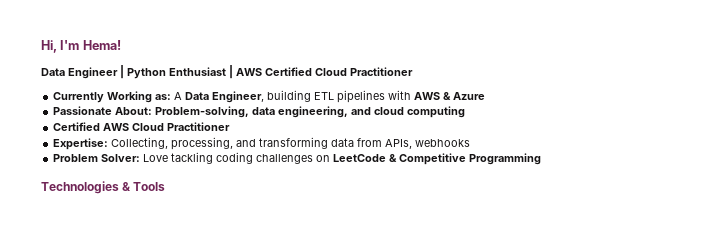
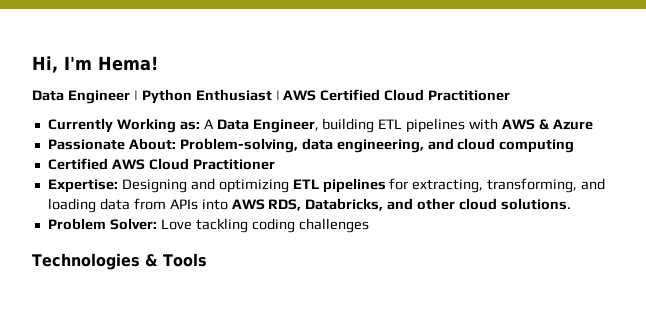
- Expertise: Collecting, processing, and transforming data from APIs, webhooks
+ Expertise: Designing and optimizing ETL pipelines for extracting, transforming, and loading data from APIs into AWS RDS, Databricks, and other cloud solutions.
- Problem Solver: Love tackling coding challenges on LeetCode & Competitive Programming
+ Problem Solver: Love tackling coding challenges

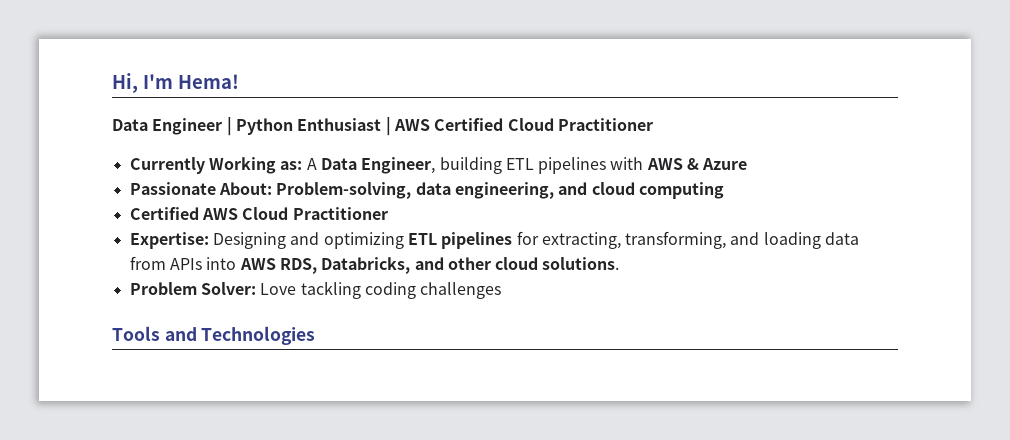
- Technologies & Tools
+ Tools and Technologies

